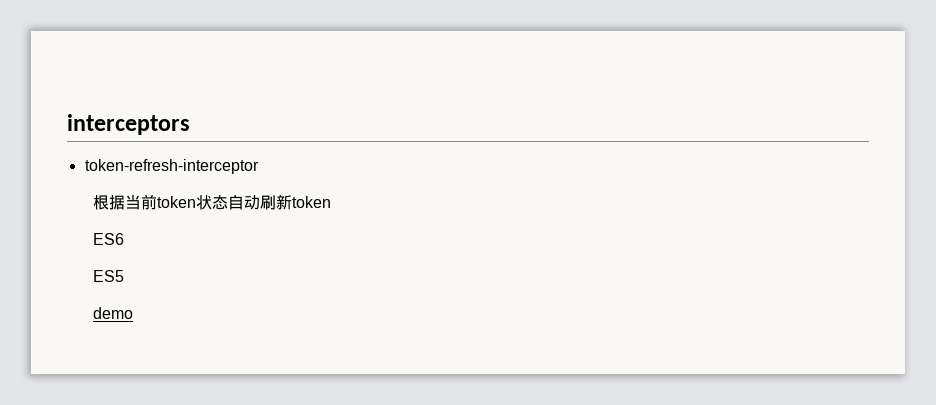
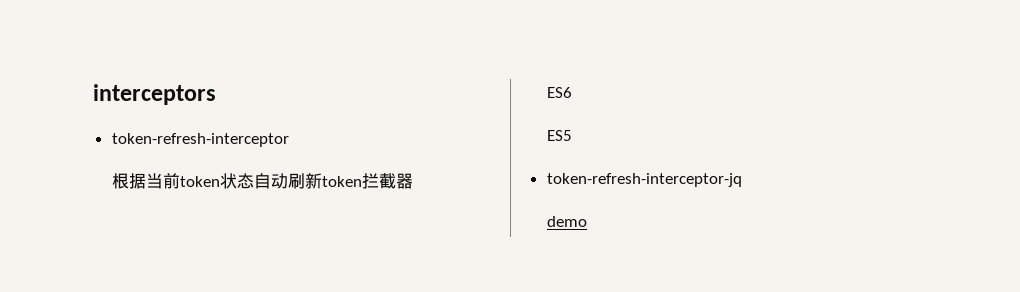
- 根据当前token状态自动刷新token
+ 根据当前token状态自动刷新token拦截器
+ token-refresh-interceptor-jq

